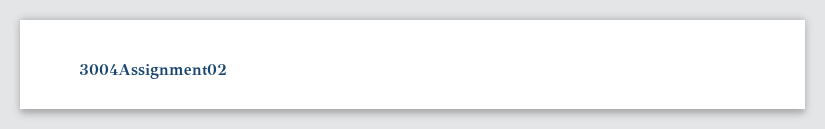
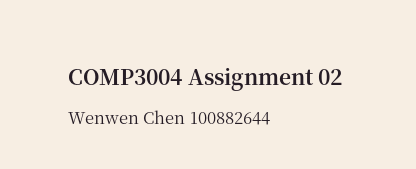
- 3004Assignment02
+ COMP3004 Assignment 02
+ Wenwen Chen 100882644

